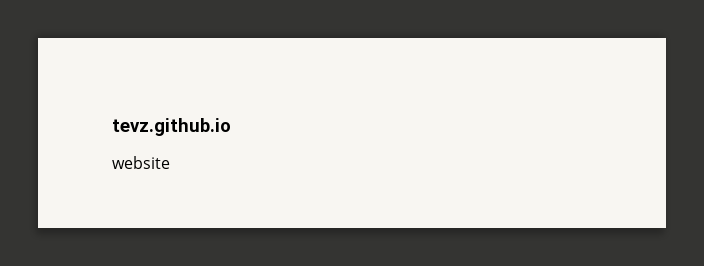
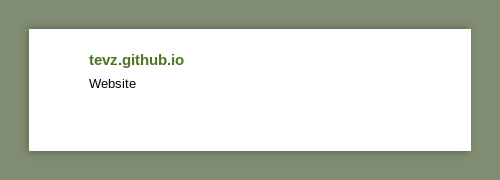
- website
+ Website

